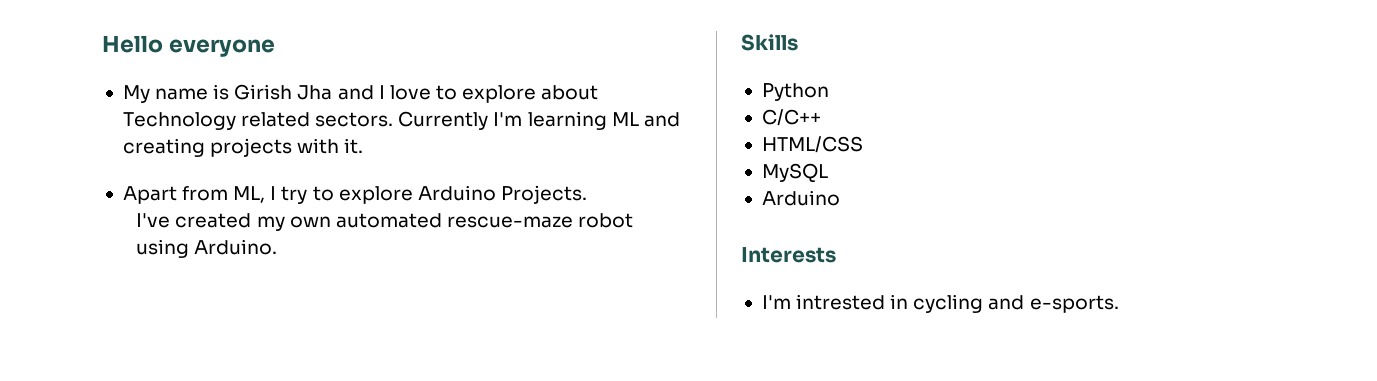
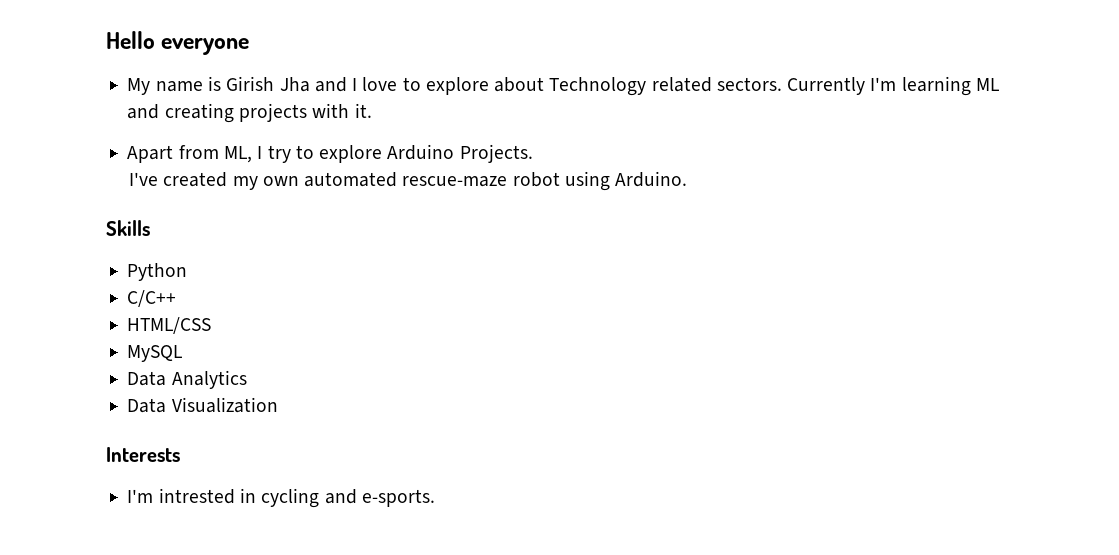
  MySQL
- Arduino
+ Data Analytics
+ Data Visualization

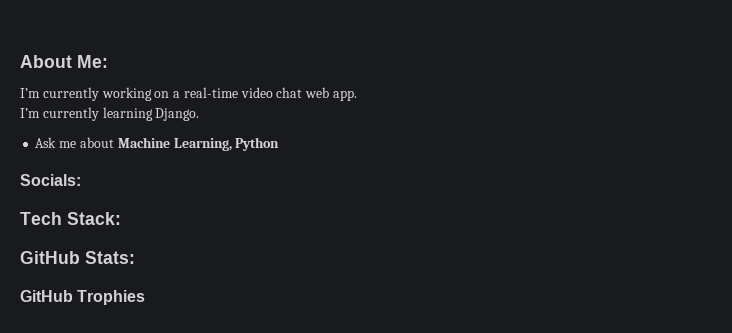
- Hello everyone
- My name is Girish Jha and I love to explore about Technology related sectors. Currently I'm learning ML and creating projects with it.
- Apart from ML, I try to explore Arduino Projects.
- I've created my own automated rescue-maze robot using Arduino.
- Skills
- Python
- C/C++
- HTML/CSS
- MySQL
- Data Analytics
- Data Visualization
- Interests
- I'm intrested in cycling and e-sports.
+ About Me:
+ I’m currently working on a real-time video chat web app.
+ I’m currently learning Django.
+ Ask me about Machine Learning, Python
+ Socials:
+ Tech Stack:
+ GitHub Stats:
+ GitHub Trophies

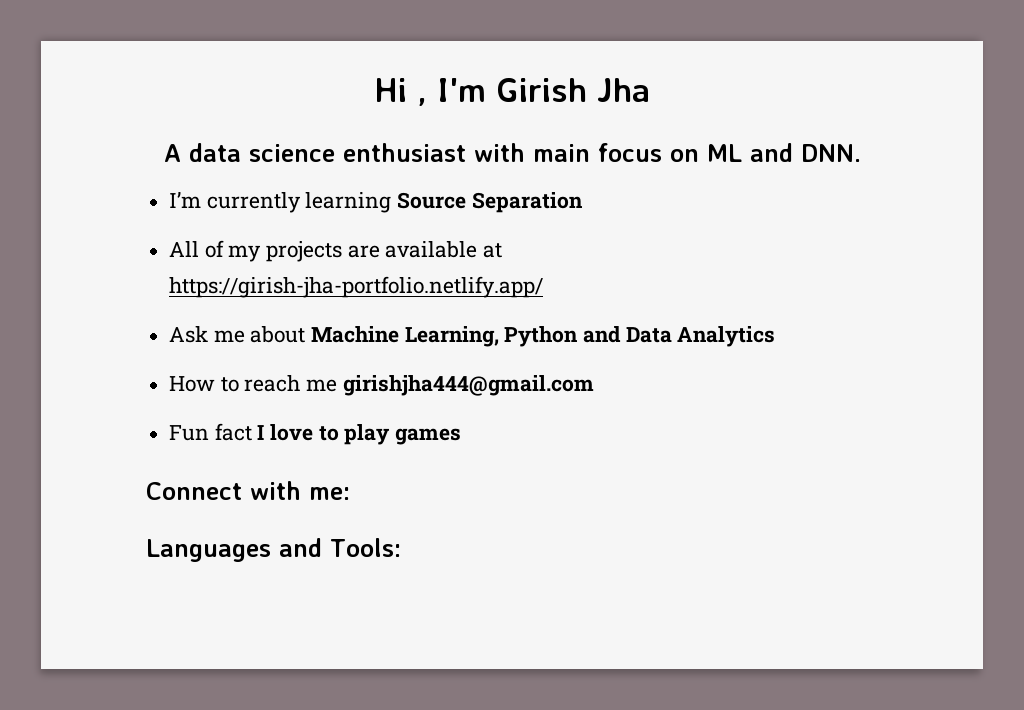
- About Me:
- I’m currently working on a real-time video chat web app.
- I’m currently learning Django.
+ Hi , I'm Girish Jha
+ A data science enthusiast with main focus on ML and DNN.
+ I’m currently learning Source Separation
+ All of my projects are available at https://girish-jha-portfolio.netlify.app/
- Ask me about Machine Learning, Python
- Socials:
- Tech Stack:
- GitHub Stats:
- GitHub Trophies
+ Ask me about Machine Learning, Python and Data Analytics
+ How to reach me girishjha444@gmail.com
+ Fun fact I love to play games
+ Connect with me:
+ Languages and Tools:

